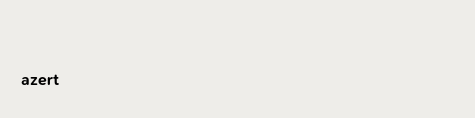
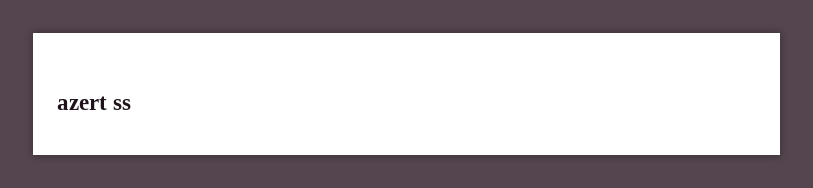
- azert
+ azert ss

